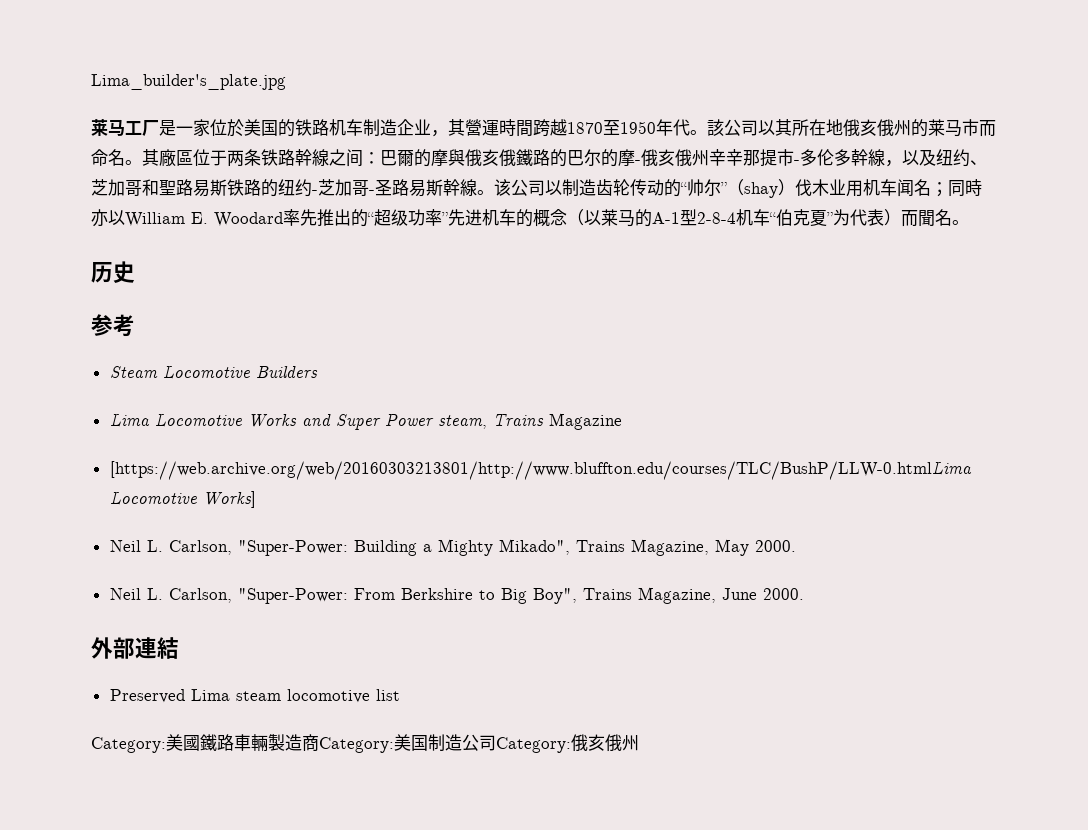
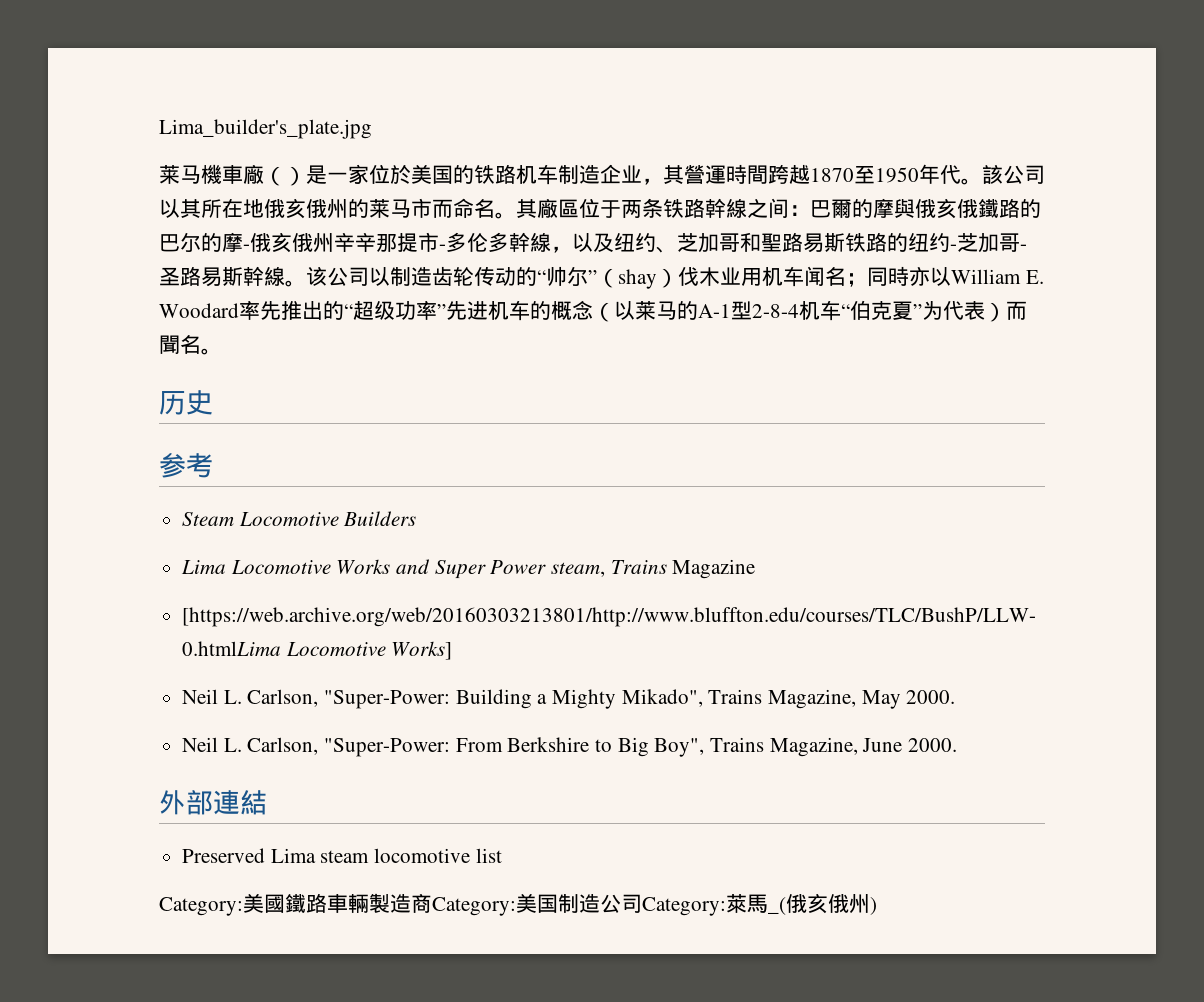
- 莱马工厂是一家位於美国的铁路机车制造企业，其營運時間跨越1870至1950年代。
+ 莱马機車廠（）是一家位於美国的铁路机车制造企业，其營運時間跨越1870至1950年代。
- Category:美國鐵路車輛製造商Category:美国制造公司Category:俄亥俄州
+ Category:美國鐵路車輛製造商Category:美国制造公司Category:萊馬_(俄亥俄州)

